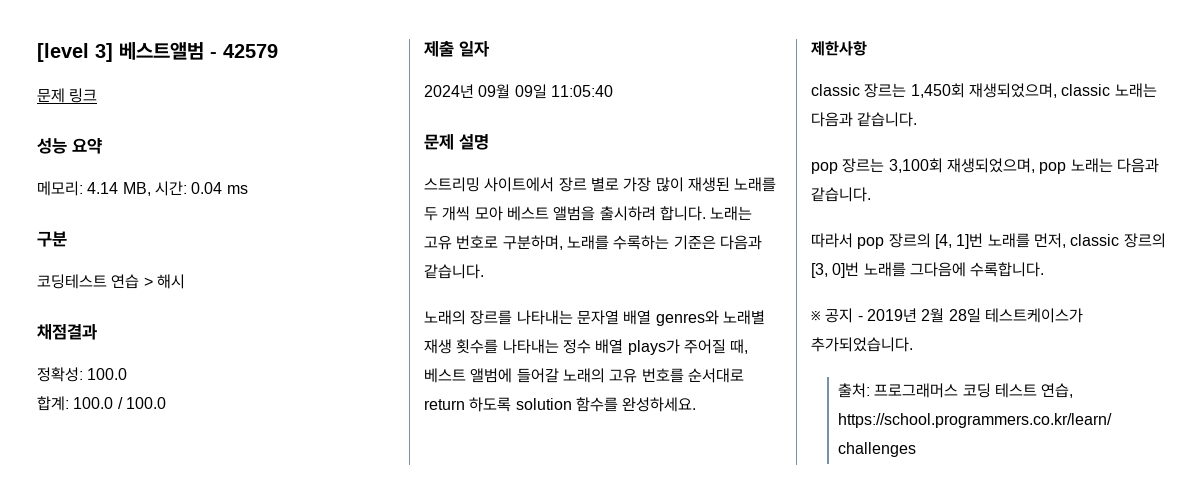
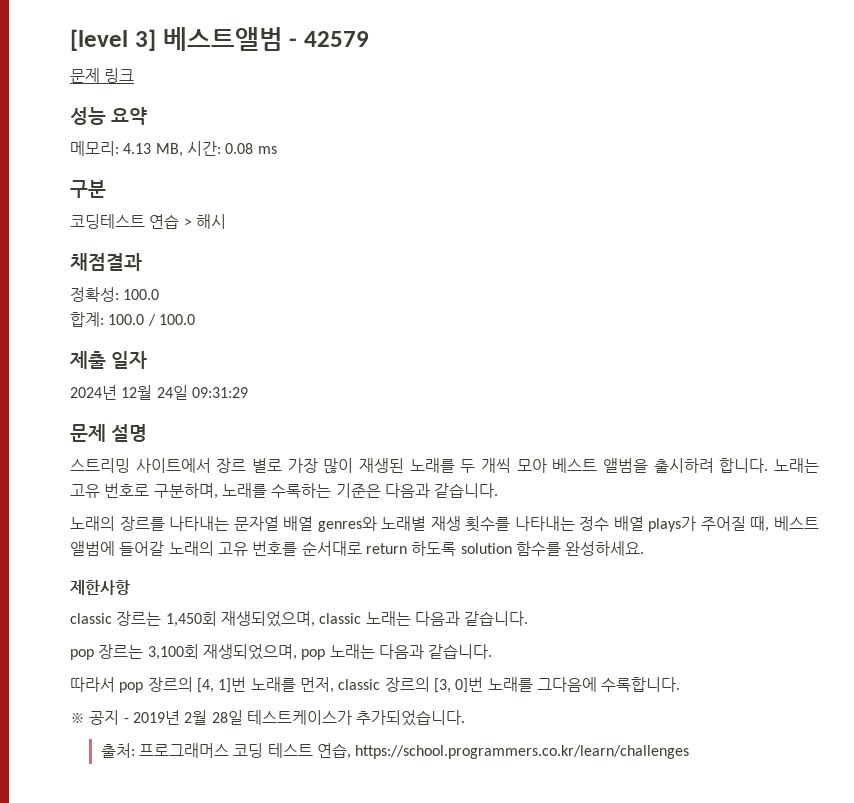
- 메모리: 4.14 MB, 시간: 0.04 ms
+ 메모리: 4.13 MB, 시간: 0.08 ms
- 2024년 09월 09일 11:05:40
+ 2024년 12월 24일 09:31:29

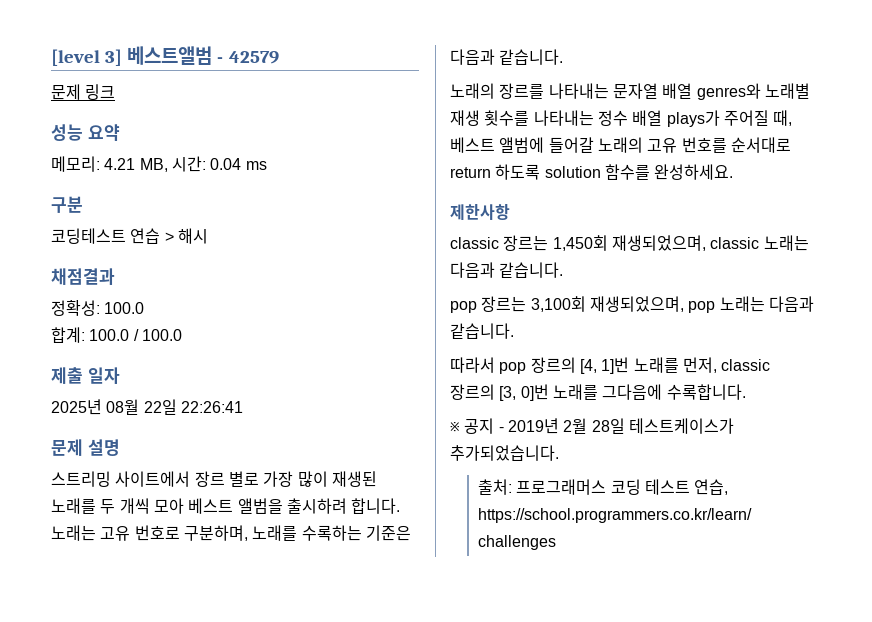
- 메모리: 4.13 MB, 시간: 0.08 ms
+ 메모리: 4.21 MB, 시간: 0.04 ms
- 2024년 12월 24일 09:31:29
+ 2025년 08월 22일 22:26:41

